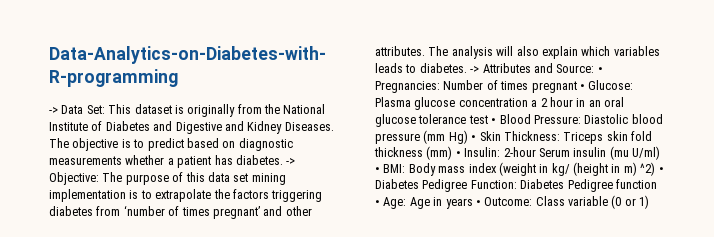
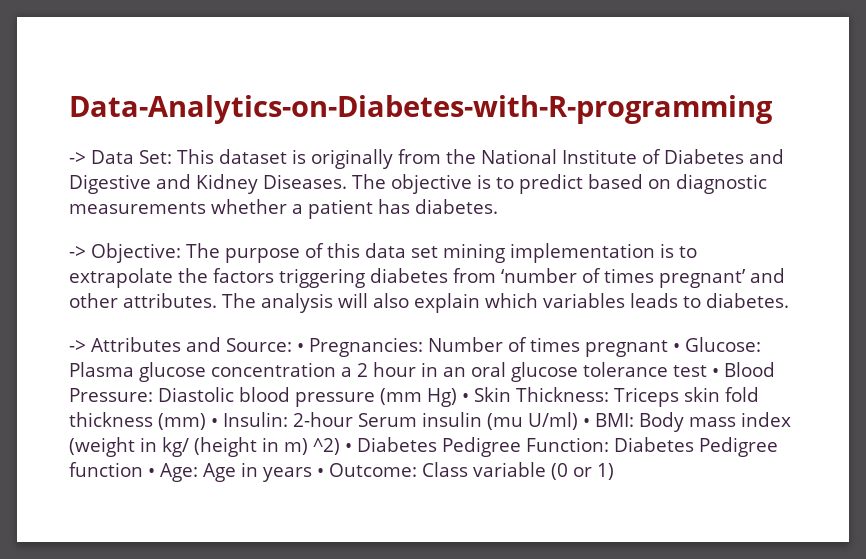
- The objective is to predict based on diagnostic measurements whether a patient has diabetes. -> Objective: The purpose of this data set mining implementation is to extrapolate the factors triggering diabetes from ‘number of times pregnant’ and other attributes.
+ The objective is to predict based on diagnostic measurements whether a patient has diabetes.
+ -> Objective: The purpose of this data set mining implementation is to extrapolate the factors triggering diabetes from ‘number of times pregnant’ and other attributes.
- The analysis will also explain which variables leads to diabetes. -> Attributes and Source:
+ The analysis will also explain which variables leads to diabetes.
+ -> Attributes and Source:

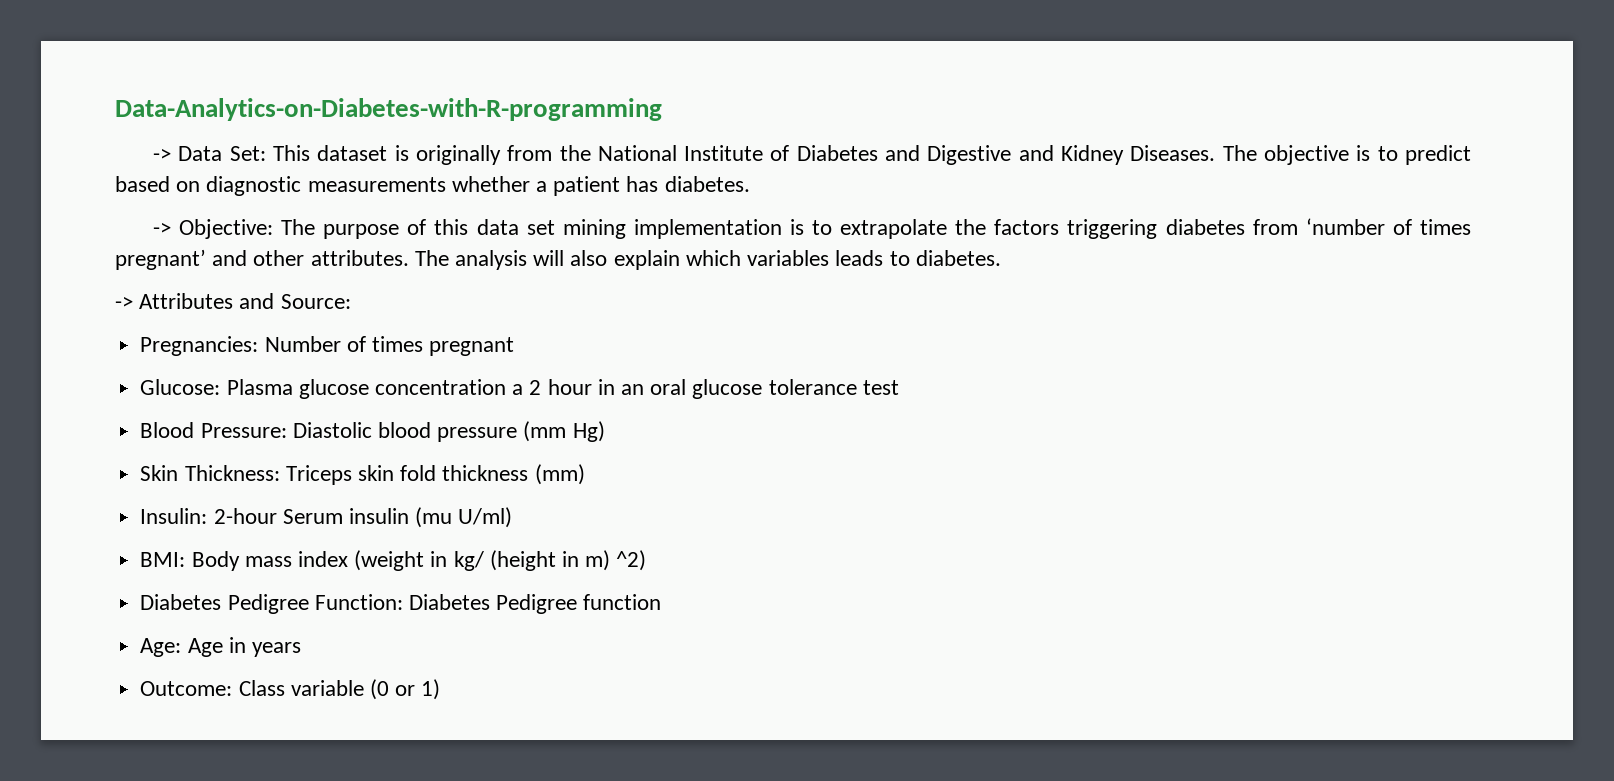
- -> Attributes and Source: • Pregnancies:
+ -> Attributes and Source:
+ Pregnancies:
- Number of times pregnant • Glucose:
+ Number of times pregnant
+ Glucose:
- Plasma glucose concentration a 2 hour in an oral glucose tolerance test • Blood Pressure:
+ Plasma glucose concentration a 2 hour in an oral glucose tolerance test
+ Blood Pressure:
- Diastolic blood pressure (mm Hg) • Skin Thickness:
+ Diastolic blood pressure (mm Hg)
+ Skin Thickness:
- Triceps skin fold thickness (mm) • Insulin:
+ Triceps skin fold thickness (mm)
+ Insulin:
- 2-hour Serum insulin (mu U/ml) • BMI:
+ 2-hour Serum insulin (mu U/ml)
+ BMI:
- Body mass index (weight in kg/ (height in m) ^2) • Diabetes Pedigree Function:
+ Body mass index (weight in kg/ (height in m) ^2)
+ Diabetes Pedigree Function:
- Diabetes Pedigree function • Age:
+ Diabetes Pedigree function
+ Age:
- Age in years • Outcome:
+ Age in years
+ Outcome:

